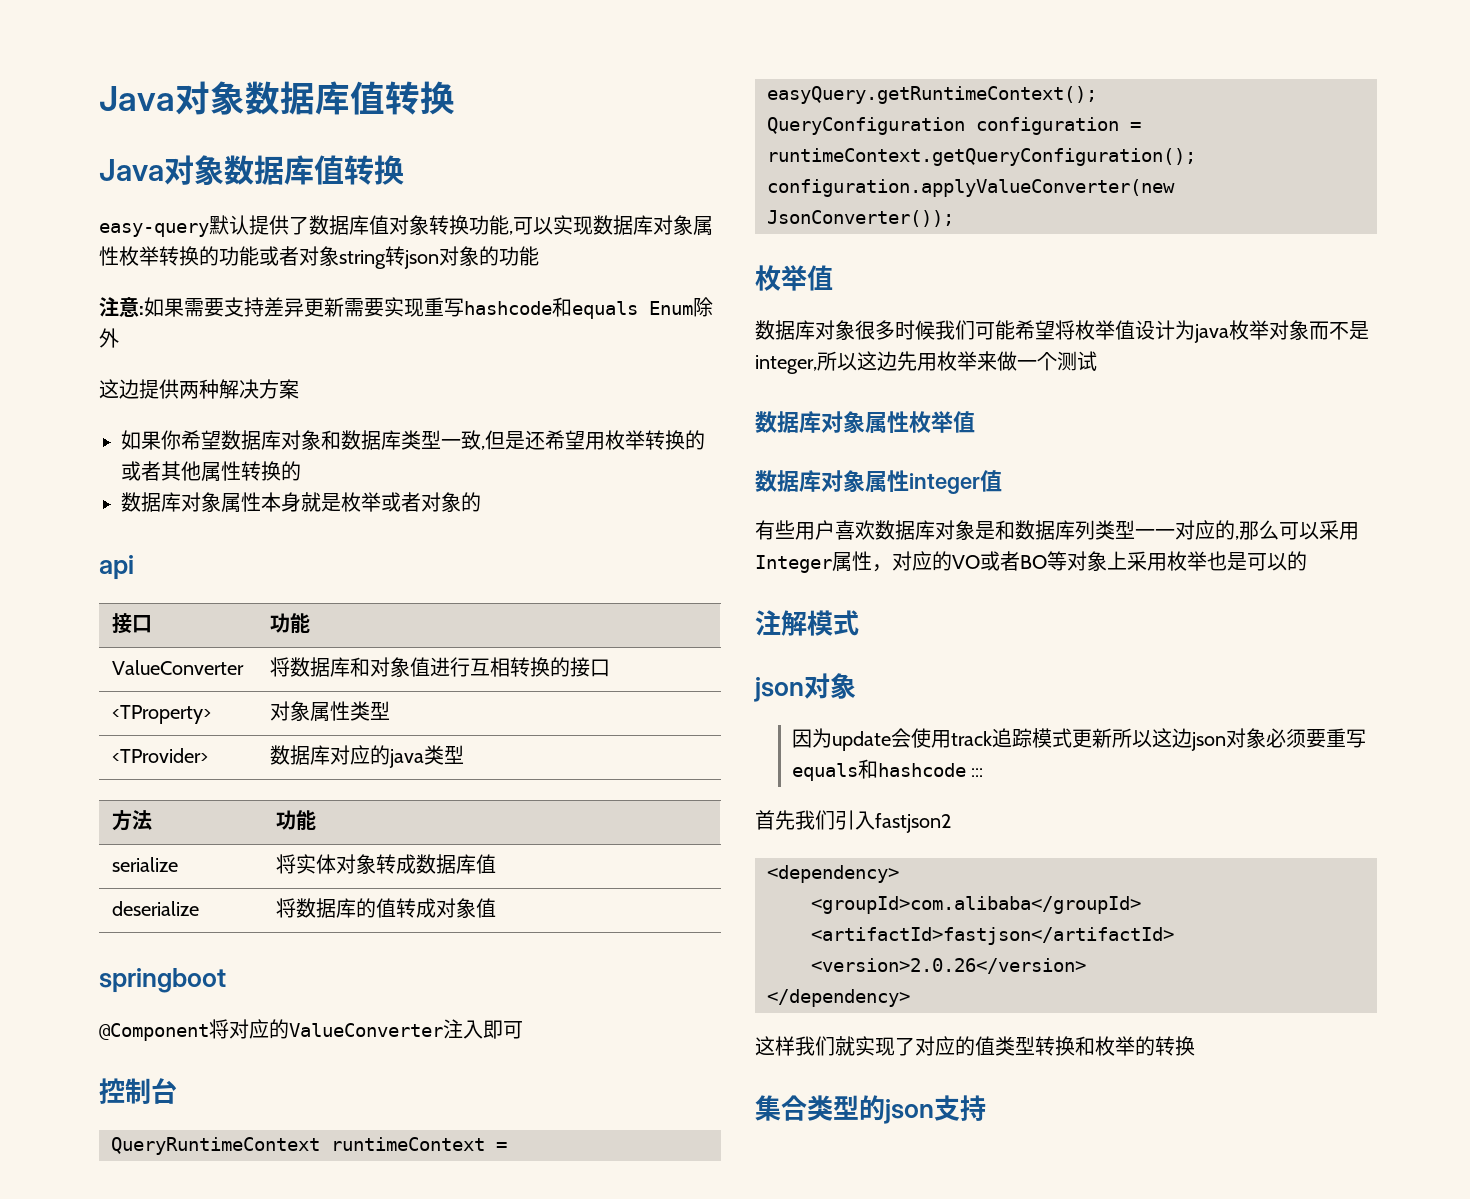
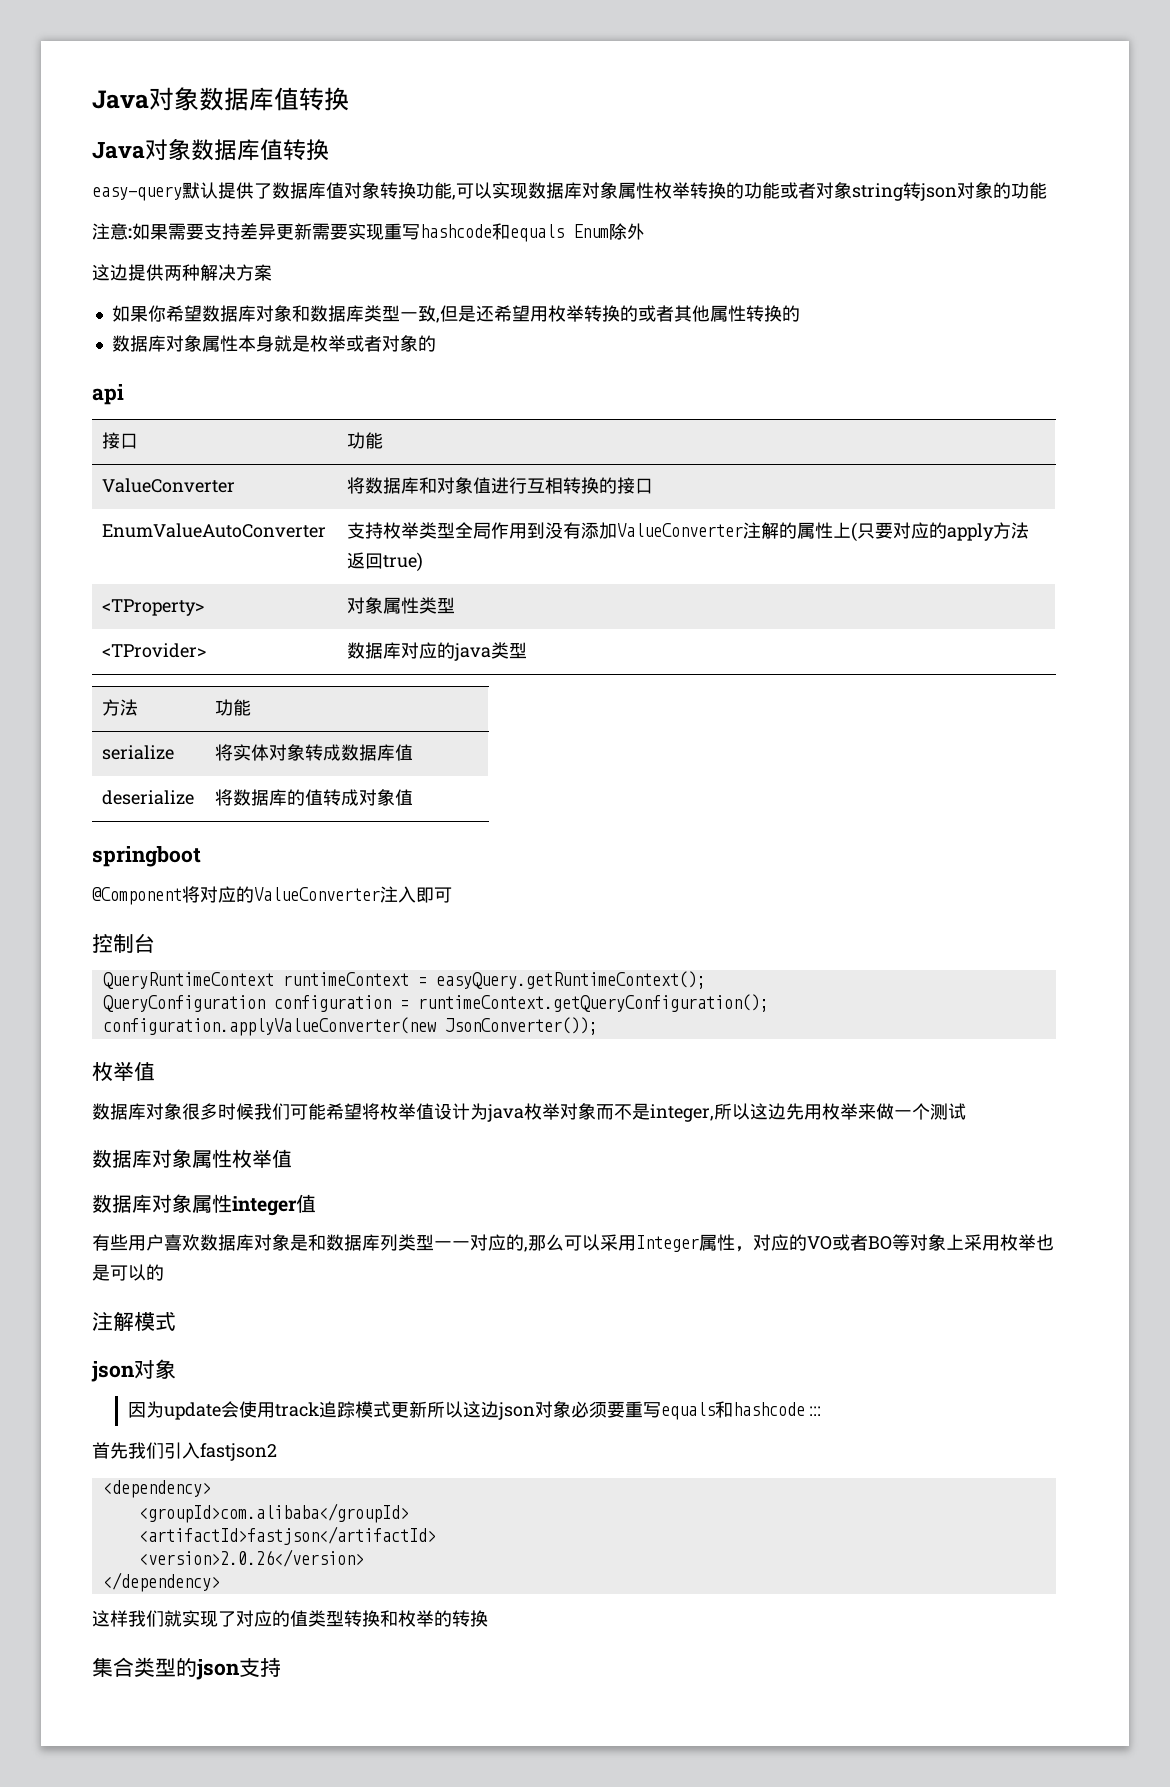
+ EnumValueAutoConverter | 支持枚举类型全局作用到没有添加ValueConverter注解的属性上(只要对应的apply方法返回true)

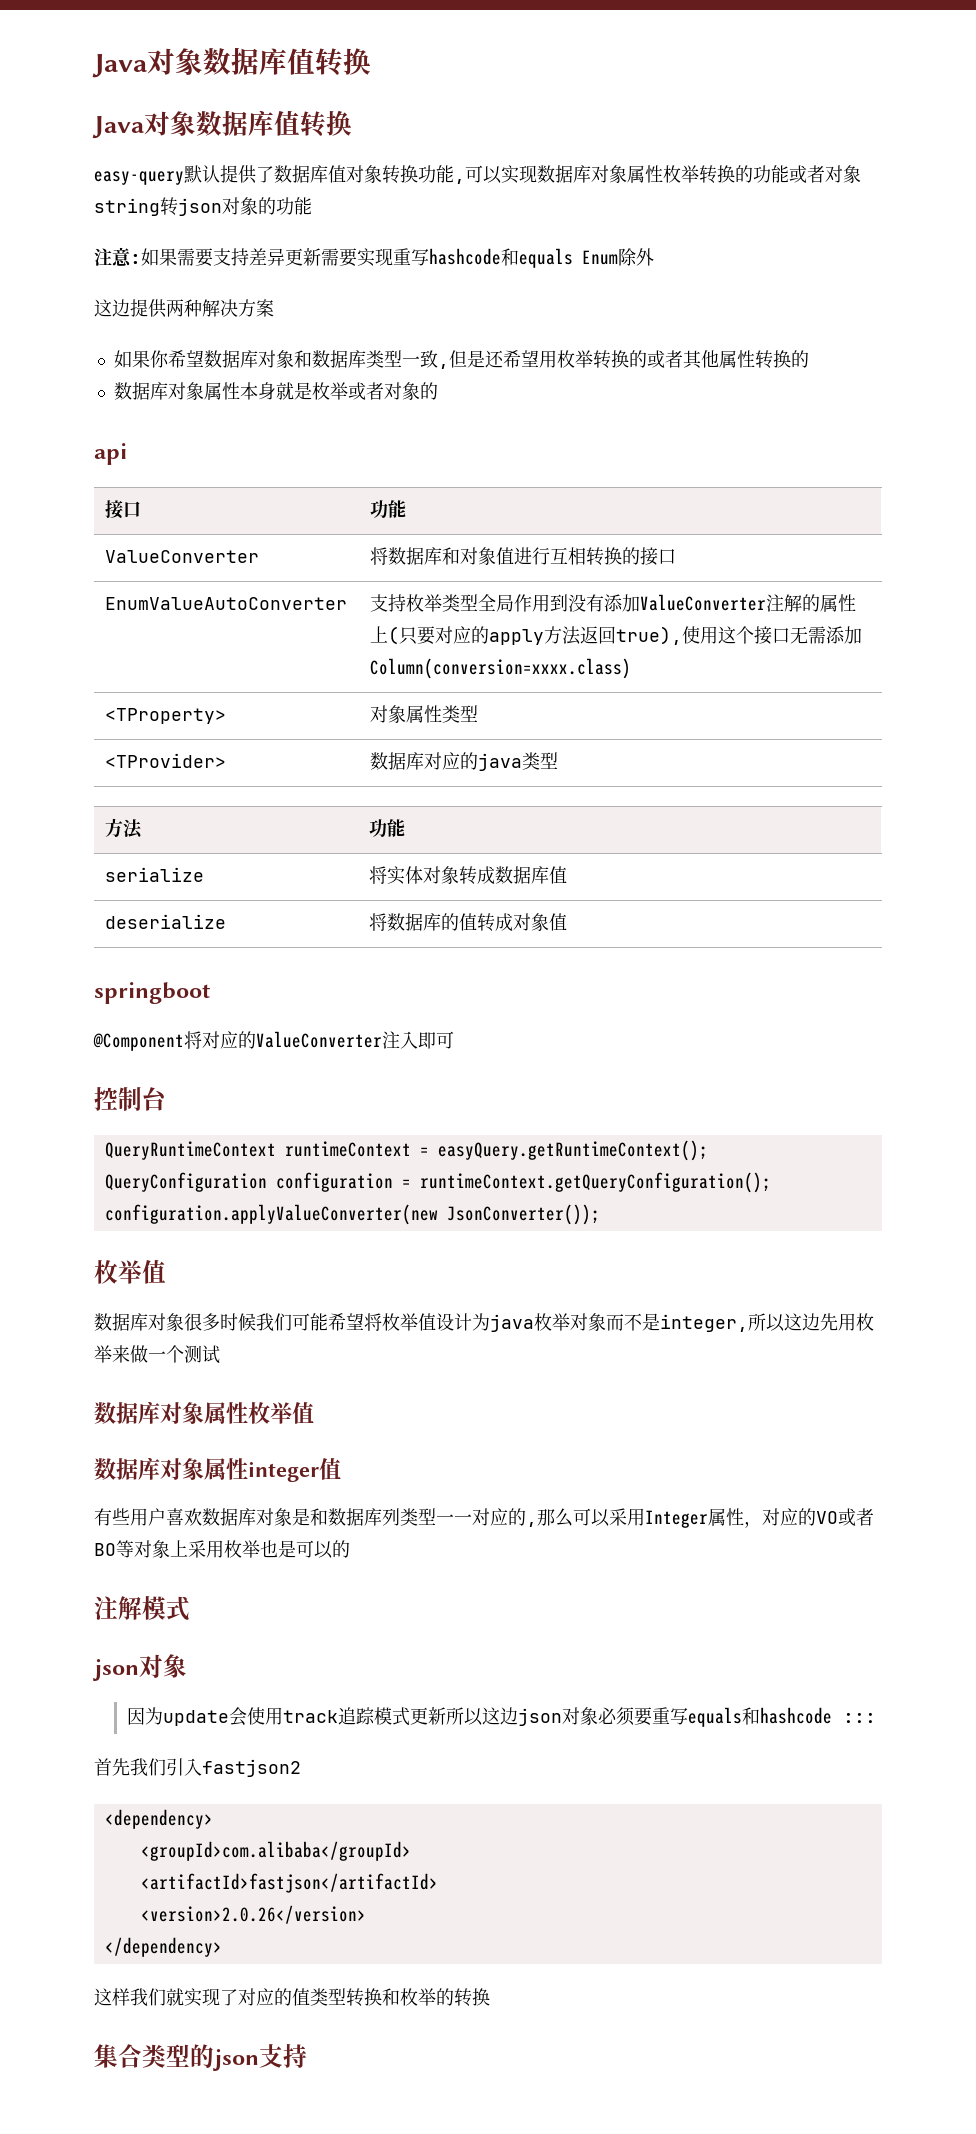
- EnumValueAutoConverter | 支持枚举类型全局作用到没有添加ValueConverter注解的属性上(只要对应的apply方法返回true)
+ EnumValueAutoConverter | 支持枚举类型全局作用到没有添加ValueConverter注解的属性上(只要对应的apply方法返回true),使用这个接口无需添加Column(conversion=xxxx.class)

